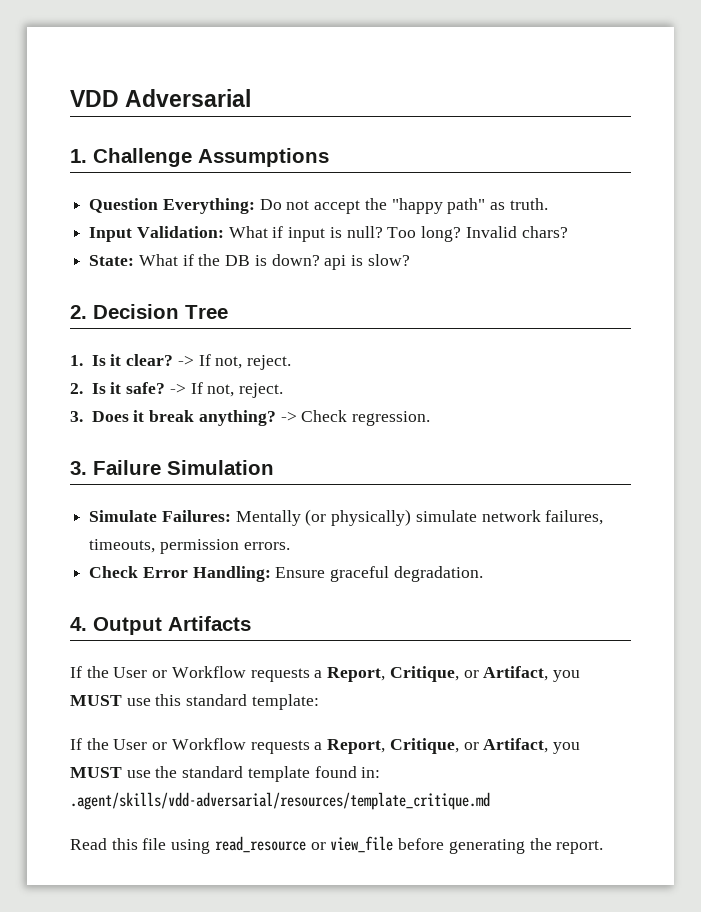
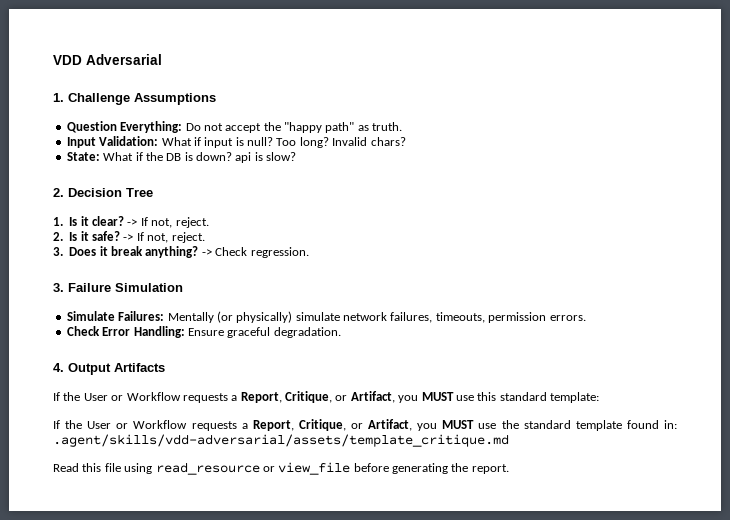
- If the User or Workflow requests a Report, Critique, or Artifact, you MUST use the standard template found in: .agent/skills/vdd-adversarial/resources/template_critique.md
+ If the User or Workflow requests a Report, Critique, or Artifact, you MUST use the standard template found in: .agent/skills/vdd-adversarial/assets/template_critique.md

